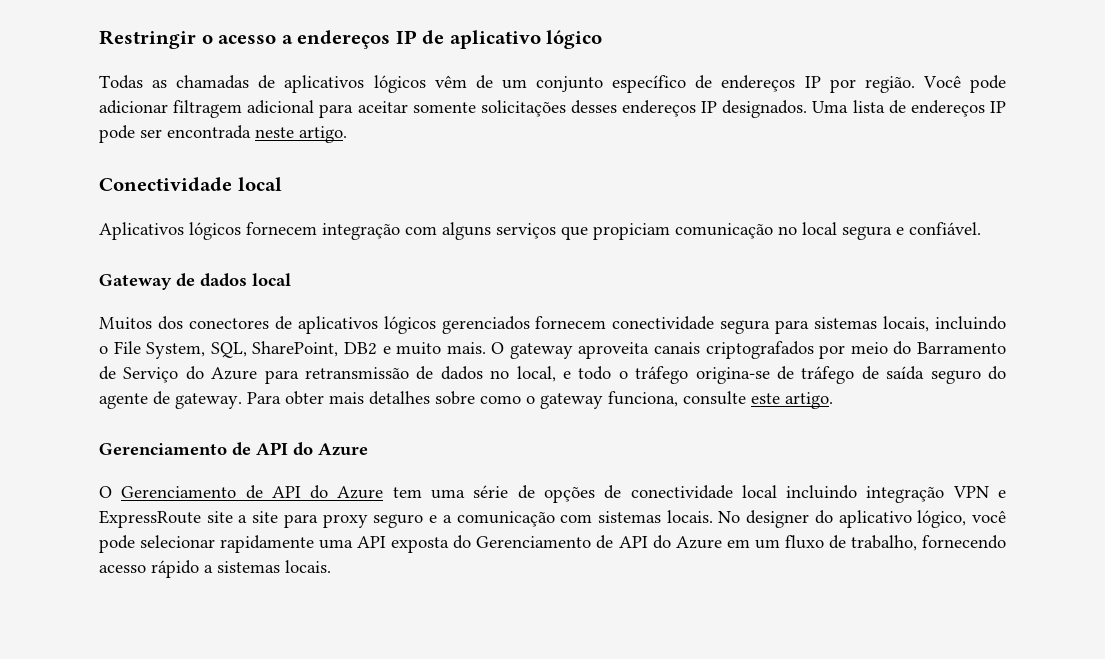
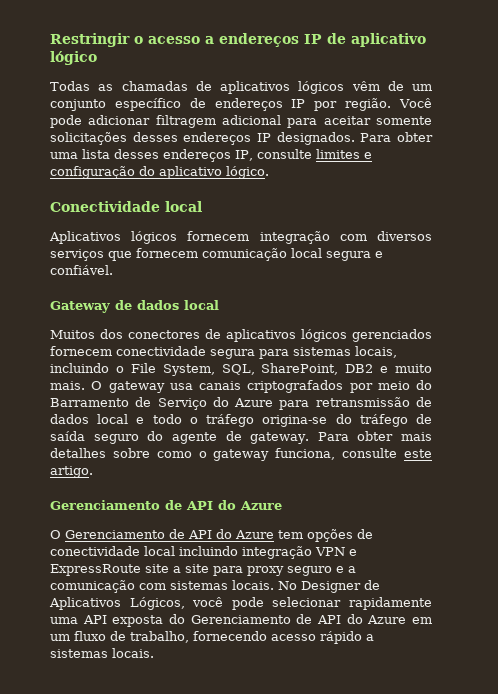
- Uma lista de endereços IP pode ser encontrada neste artigo.
+ Para obter uma lista desses endereços IP, consulte limites e configuração do aplicativo lógico.
- Aplicativos lógicos fornecem integração com alguns serviços que propiciam comunicação no local segura e confiável.
+ Aplicativos lógicos fornecem integração com diversos serviços que fornecem comunicação local segura e confiável.
- O gateway aproveita canais criptografados por meio do Barramento de Serviço do Azure para retransmissão de dados no local, e todo o tráfego origina-se de tráfego de saída seguro do agente de gateway.
+ O gateway usa canais criptografados por meio do Barramento de Serviço do Azure para retransmissão de dados local e todo o tráfego origina-se do tráfego de saída seguro do agente de gateway.
- O Gerenciamento de API do Azure tem uma série de opções de conectividade local incluindo integração VPN e ExpressRoute site a site para proxy seguro e a comunicação com sistemas locais.
+ O Gerenciamento de API do Azure tem opções de conectividade local incluindo integração VPN e ExpressRoute site a site para proxy seguro e a comunicação com sistemas locais.
- No designer do aplicativo lógico, você pode selecionar rapidamente uma API exposta do Gerenciamento de API do Azure em um fluxo de trabalho, fornecendo acesso rápido a sistemas locais.
+ No Designer de Aplicativos Lógicos, você pode selecionar rapidamente uma API exposta do Gerenciamento de API do Azure em um fluxo de trabalho, fornecendo acesso rápido a sistemas locais.

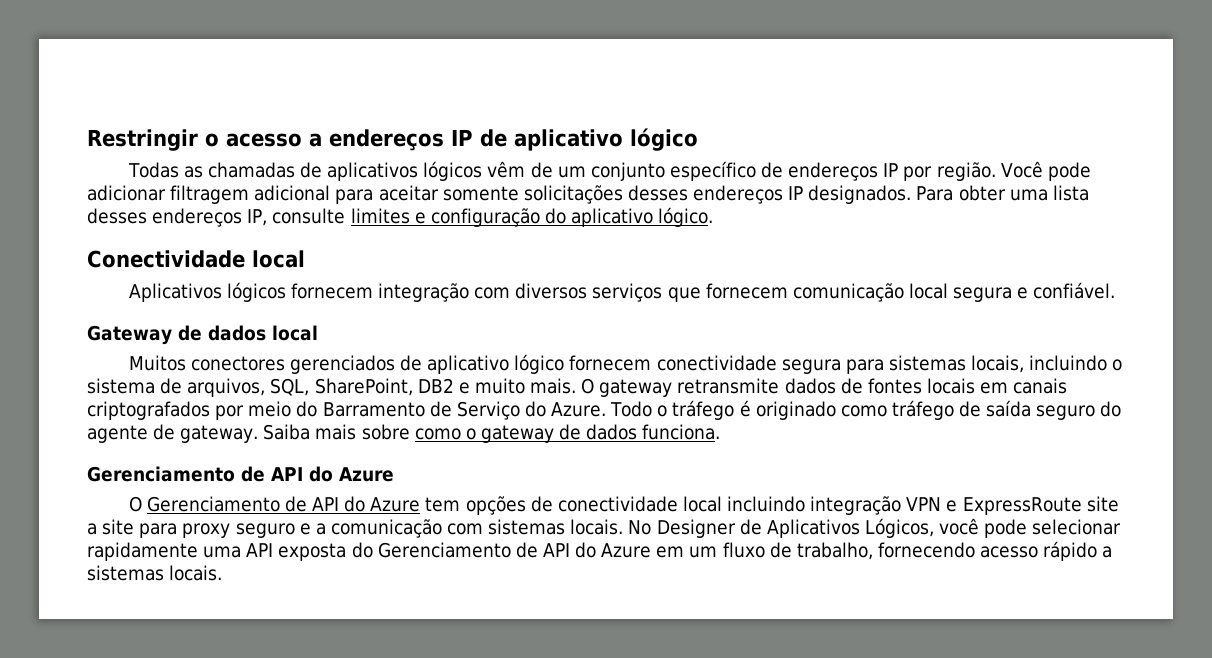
- Muitos dos conectores de aplicativos lógicos gerenciados fornecem conectividade segura para sistemas locais, incluindo o File System, SQL, SharePoint, DB2 e muito mais.
+ Muitos conectores gerenciados de aplicativo lógico fornecem conectividade segura para sistemas locais, incluindo o sistema de arquivos, SQL, SharePoint, DB2 e muito mais.
- O gateway usa canais criptografados por meio do Barramento de Serviço do Azure para retransmissão de dados local e todo o tráfego origina-se do tráfego de saída seguro do agente de gateway.
+ O gateway retransmite dados de fontes locais em canais criptografados por meio do Barramento de Serviço do Azure. Todo o tráfego é originado como tráfego de saída seguro do agente de gateway.
- Para obter mais detalhes sobre como o gateway funciona, consulte este artigo.
+ Saiba mais sobre como o gateway de dados funciona.

